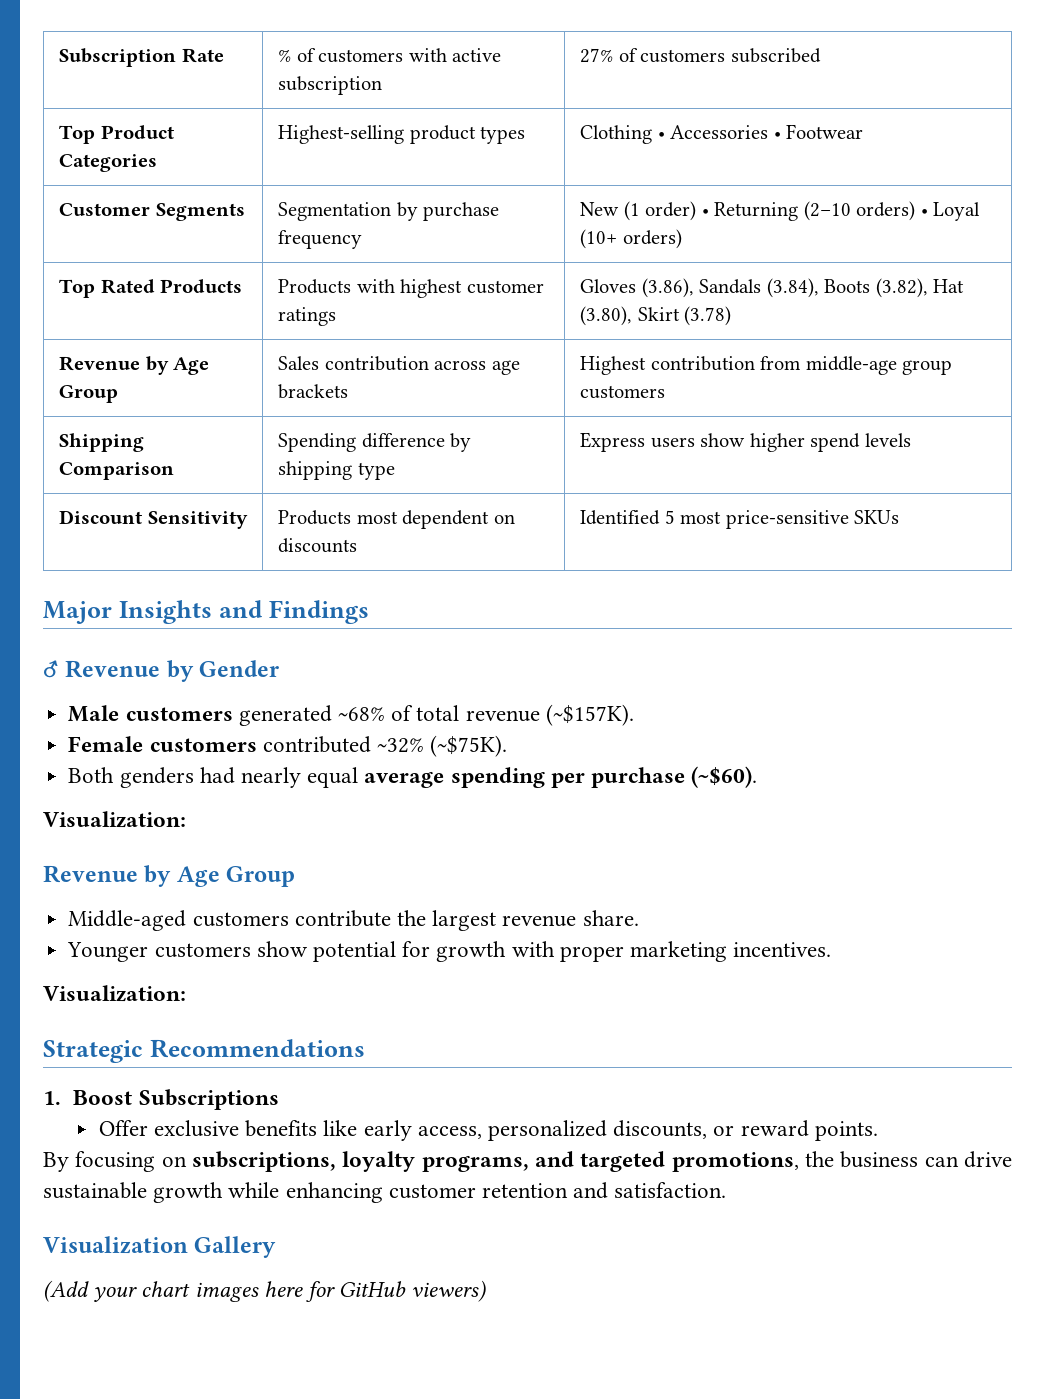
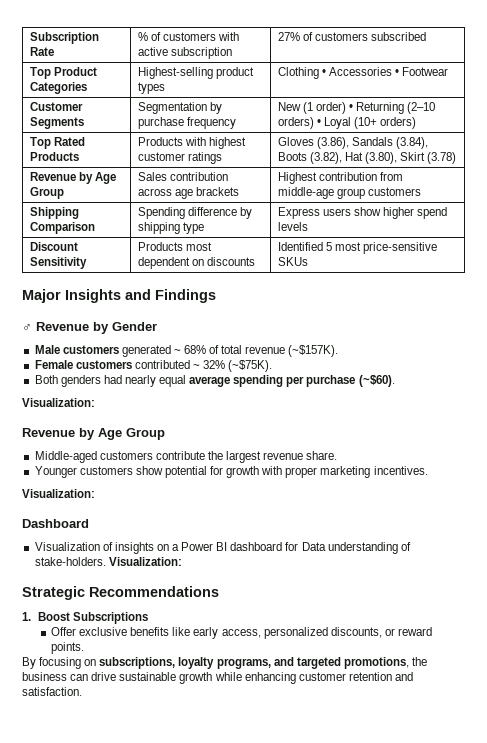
- Male customers generated ~68% of total revenue (~$157K).
+ Male customers generated ~ 68% of total revenue (~$157K).
- Female customers contributed ~32% (~$75K).
+ Female customers contributed ~ 32% (~$75K).
+ Dashboard
+ Visualization of insights on a Power BI dashboard for Data understanding of stake-holders. Visualization:
- Visualization Gallery
- (Add your chart images here for GitHub viewers)

